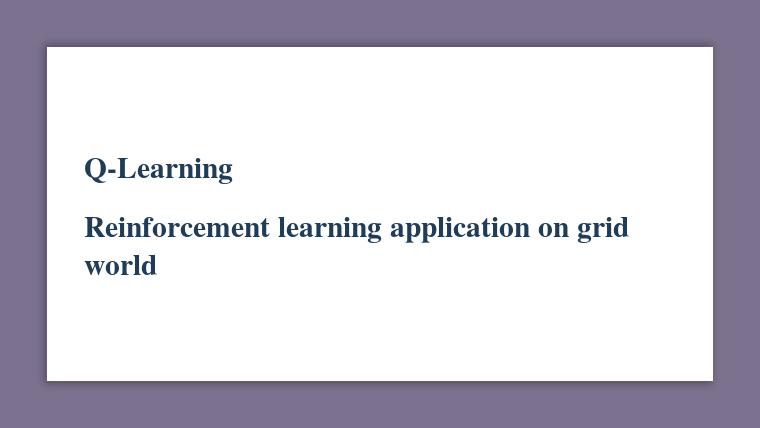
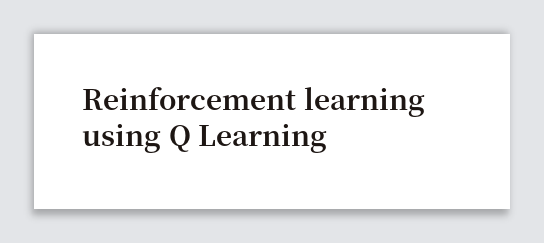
- Q-Learning
- Reinforcement learning application on grid world
+ Reinforcement learning using Q Learning

